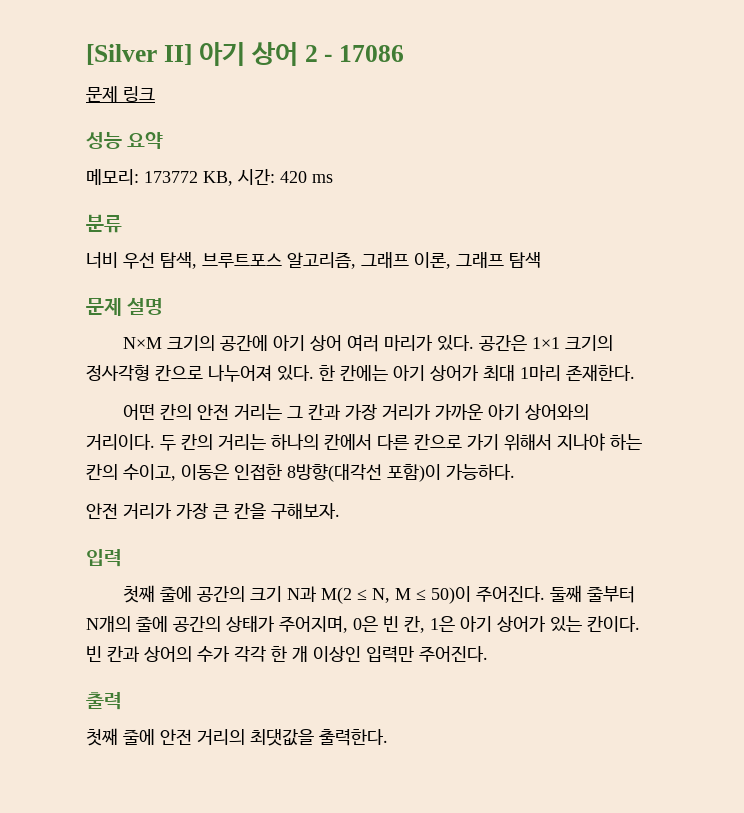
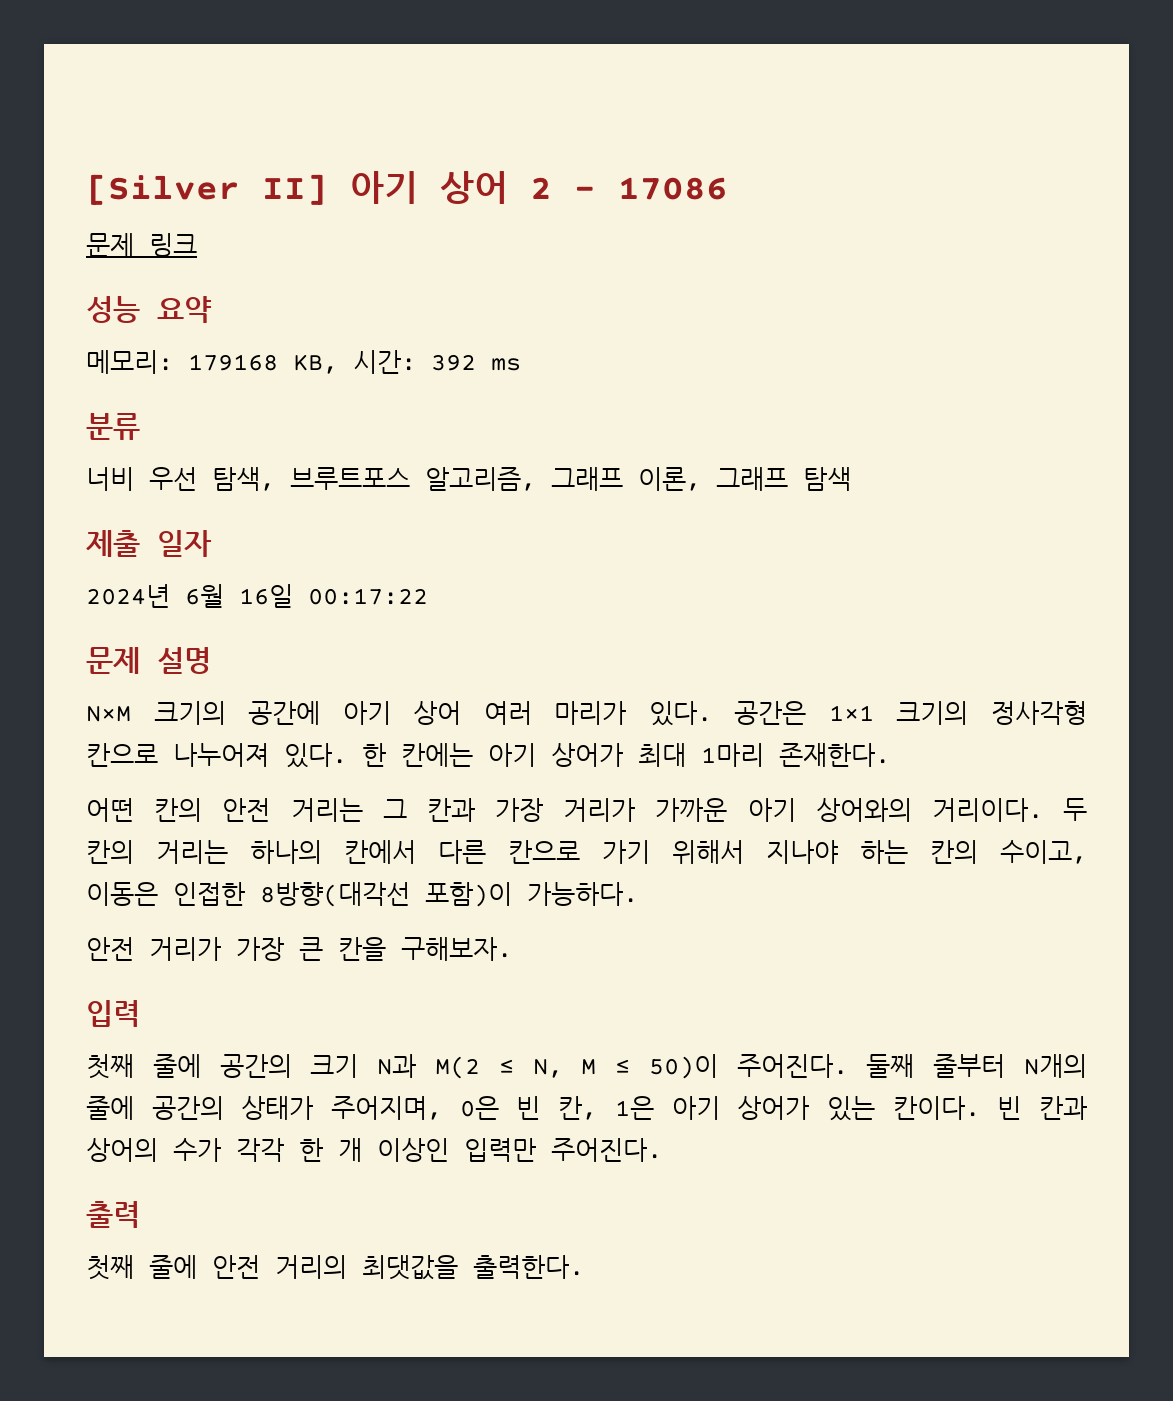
- 메모리: 173772 KB, 시간: 420 ms
+ 메모리: 179168 KB, 시간: 392 ms
+ 제출 일자
+ 2024년 6월 16일 00:17:22

